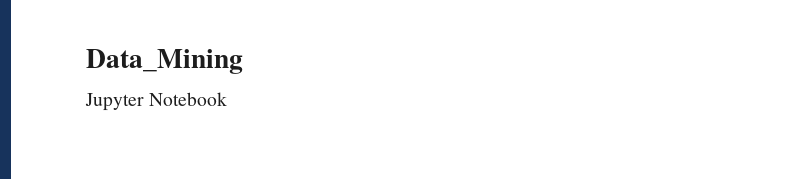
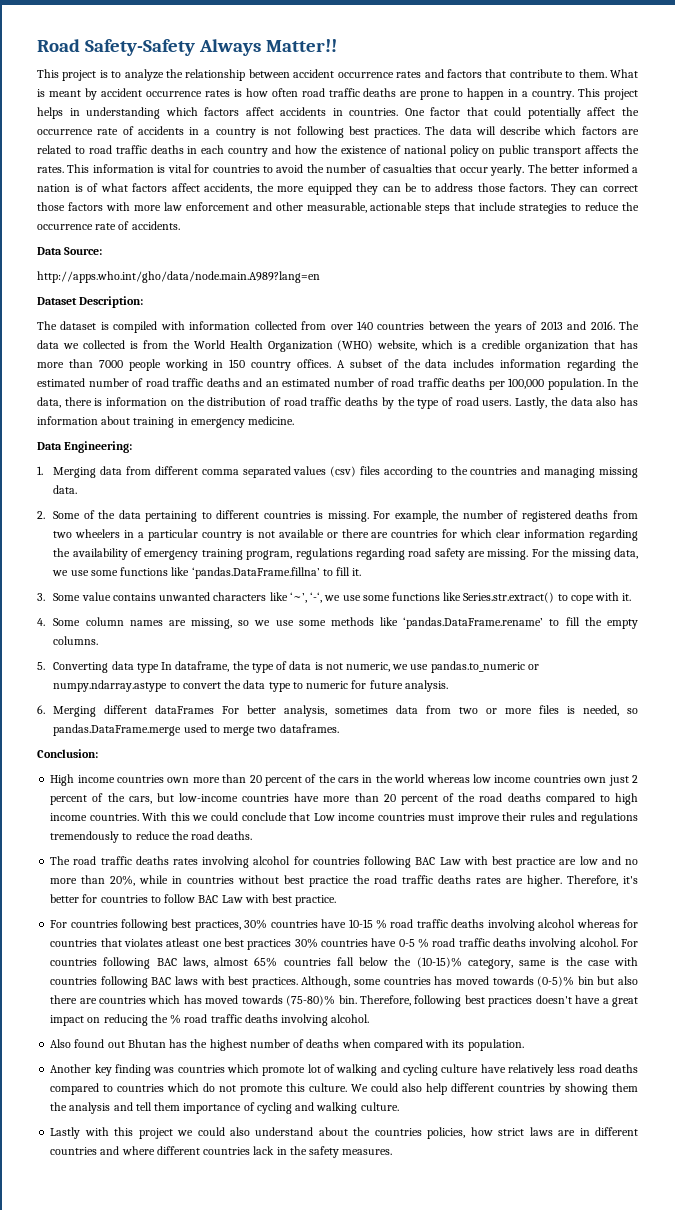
- Data_Mining
- Jupyter Notebook
+ Road Safety-Safety Always Matter!!
+ This project is to analyze the relationship between accident occurrence rates and factors that contribute to them. What is meant by accident occurrence rates is how often road traffic deaths are prone to happen in a country. This project helps in understanding which factors affect accidents in countries. One factor that could potentially affect the occurrence rate of accidents in a country is not following best practices. The data will describe which factors are related to road traffic deaths in each country and how the existence of national policy on public transport affects the rates. This information is vital for countries to avoid the number of casualties that occur yearly. The better informed a nation is of what factors affect accidents, the more equipped they can be to address those factors. They can correct those factors with more law enforcement and other measurable, actionable steps that include strategies to reduce the occurrence rate of accidents.
+ Data Source:
+ http://apps.who.int/gho/data/node.main.A989?lang=en
+ Dataset Description:
+ The dataset is compiled with information collected from over 140 countries between the years of 2013 and 2016. The data we collected is from the World Health Organization (WHO) website, which is a credible organization that has more than 7000 people working in 150 country offices. A subset of the data includes information regarding the estimated number of road traffic deaths and an estimated number of road traffic deaths per 100,000 population. In the data, there is information on the distribution of road traffic deaths by the type of road users. Lastly, the data also has information about training in emergency medicine.
+ Data Engineering:
+ 1. Merging data from different comma separated values (csv) files according to the countries and managing missing data.
+ 2. Some of the data pertaining to different countries is missing. For example, the number of registered deaths from two wheelers in a particular country is not available or there are countries for which clear information regarding the availability of emergency training program, regulations regarding road safety are missing. For the missing data, we use some functions like ‘pandas.DataFrame.fillna’ to fill it.
+ 3. Some value contains unwanted characters like ‘~’, ‘-‘, we use some functions like Series.str.extract() to cope with it.
+ 4. Some column names are missing, so we use some methods like ‘pandas.DataFrame.rename’ to fill the empty columns.
+ 5. Converting data type In dataframe, the type of data is not numeric, we use pandas.to_numeric or numpy.ndarray.astype to convert the data type to numeric for future analysis.
+ 6. Merging different dataFrames For better analysis, sometimes data from two or more files is needed, so pandas.DataFrame.merge used to merge two dataframes.
+ Conclusion:
+ High income countries own more than 20 percent of the cars in the world whereas low income countries own just 2 percent of the cars, but low-income countries have more than 20 percent of the road deaths compared to high income countries. With this we could conclude that Low income countries must improve their rules and regulations tremendously to reduce the road deaths.
+ The road traffic deaths rates involving alcohol for countries following BAC Law with best practice are low and no more than 20%, while in countries without best practice the road traffic deaths rates are higher. Therefore, it's better for countries to follow BAC Law with best practice.
+ For countries following best practices, 30% countries have 10-15 % road traffic deaths involving alcohol whereas for countries that violates atleast one best practices 30% countries have 0-5 % road traffic deaths involving alcohol. For countries following BAC laws, almost 65% countries fall below the (10-15)% category, same is the case with countries following BAC laws with best practices. Although, some countries has moved towards (0-5)% bin but also there are countries which has moved towards (75-80)% bin. Therefore, following best practices doesn't have a great impact on reducing the % road traffic deaths involving alcohol.
+ Also found out Bhutan has the highest number of deaths when compared with its population.
+ Another key finding was countries which promote lot of walking and cycling culture have relatively less road deaths compared to countries which do not promote this culture. We could also help different countries by showing them the analysis and tell them importance of cycling and walking culture.
+ Lastly with this project we could also understand about the countries policies, how strict laws are in different countries and where different countries lack in the safety measures.

